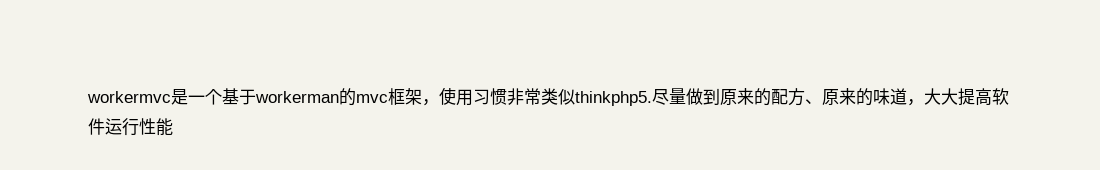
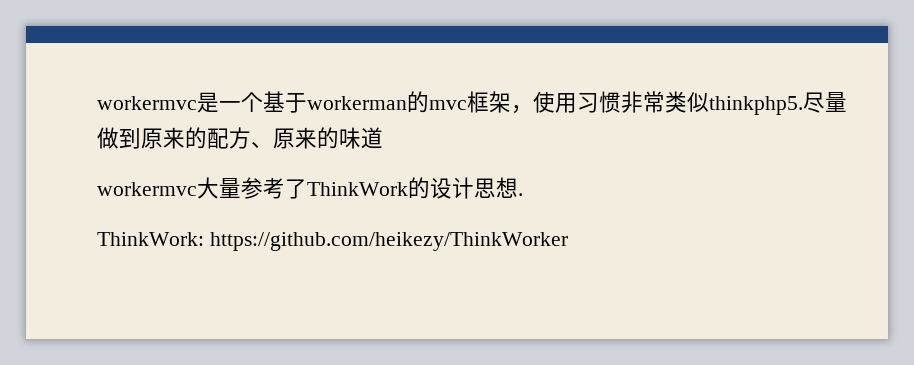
- 尽量做到原来的配方、原来的味道，大大提高软件运行性能
+ 尽量做到原来的配方、原来的味道
+ workermvc大量参考了ThinkWork的设计思想.
+ ThinkWork: https://github.com/heikezy/ThinkWorker

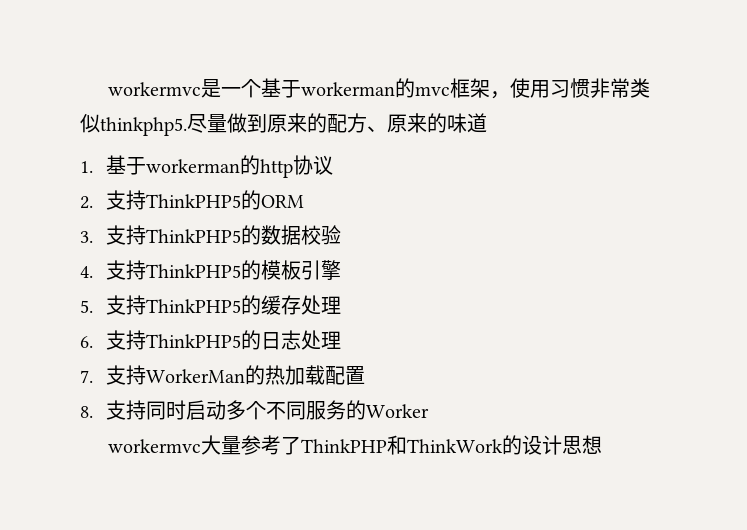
+ 1.基于workerman的http协议
+ 2.支持ThinkPHP5的ORM
+ 3.支持ThinkPHP5的数据校验
+ 4.支持ThinkPHP5的模板引擎
+ 5.支持ThinkPHP5的缓存处理
+ 6.支持ThinkPHP5的日志处理
+ 7.支持WorkerMan的热加载配置
+ 8.支持同时启动多个不同服务的Worker
- workermvc大量参考了ThinkWork的设计思想.
- ThinkWork: https://github.com/heikezy/ThinkWorker
+ workermvc大量参考了ThinkPHP和ThinkWork的设计思想

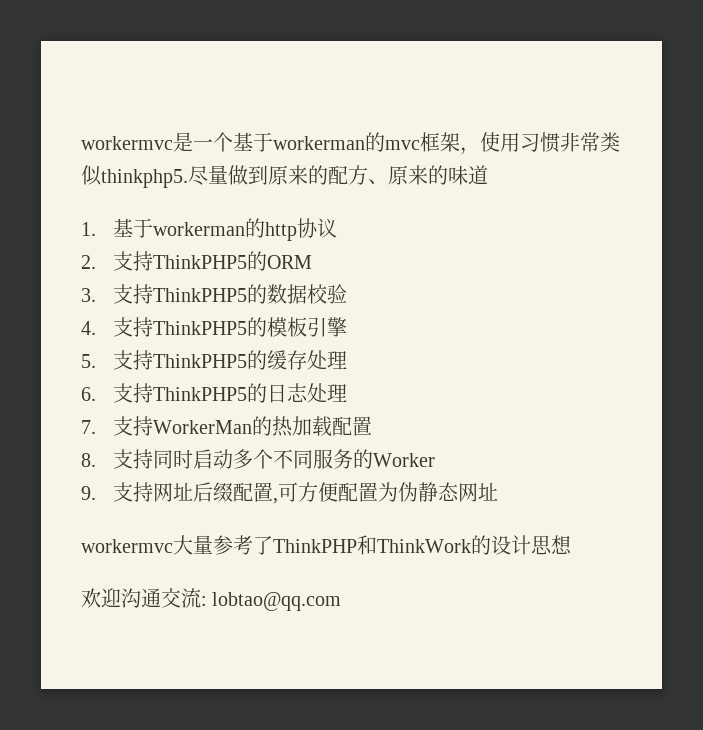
+ 9.支持网址后缀配置,可方便配置为伪静态网址
+ 欢迎沟通交流: lobtao@qq.com

